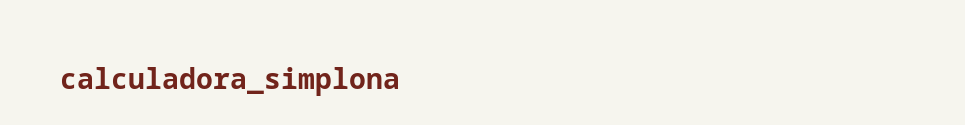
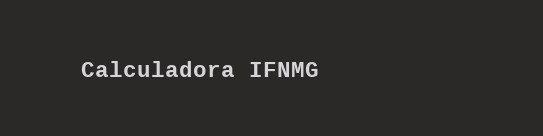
- calculadora_simplona
+ Calculadora IFNMG

